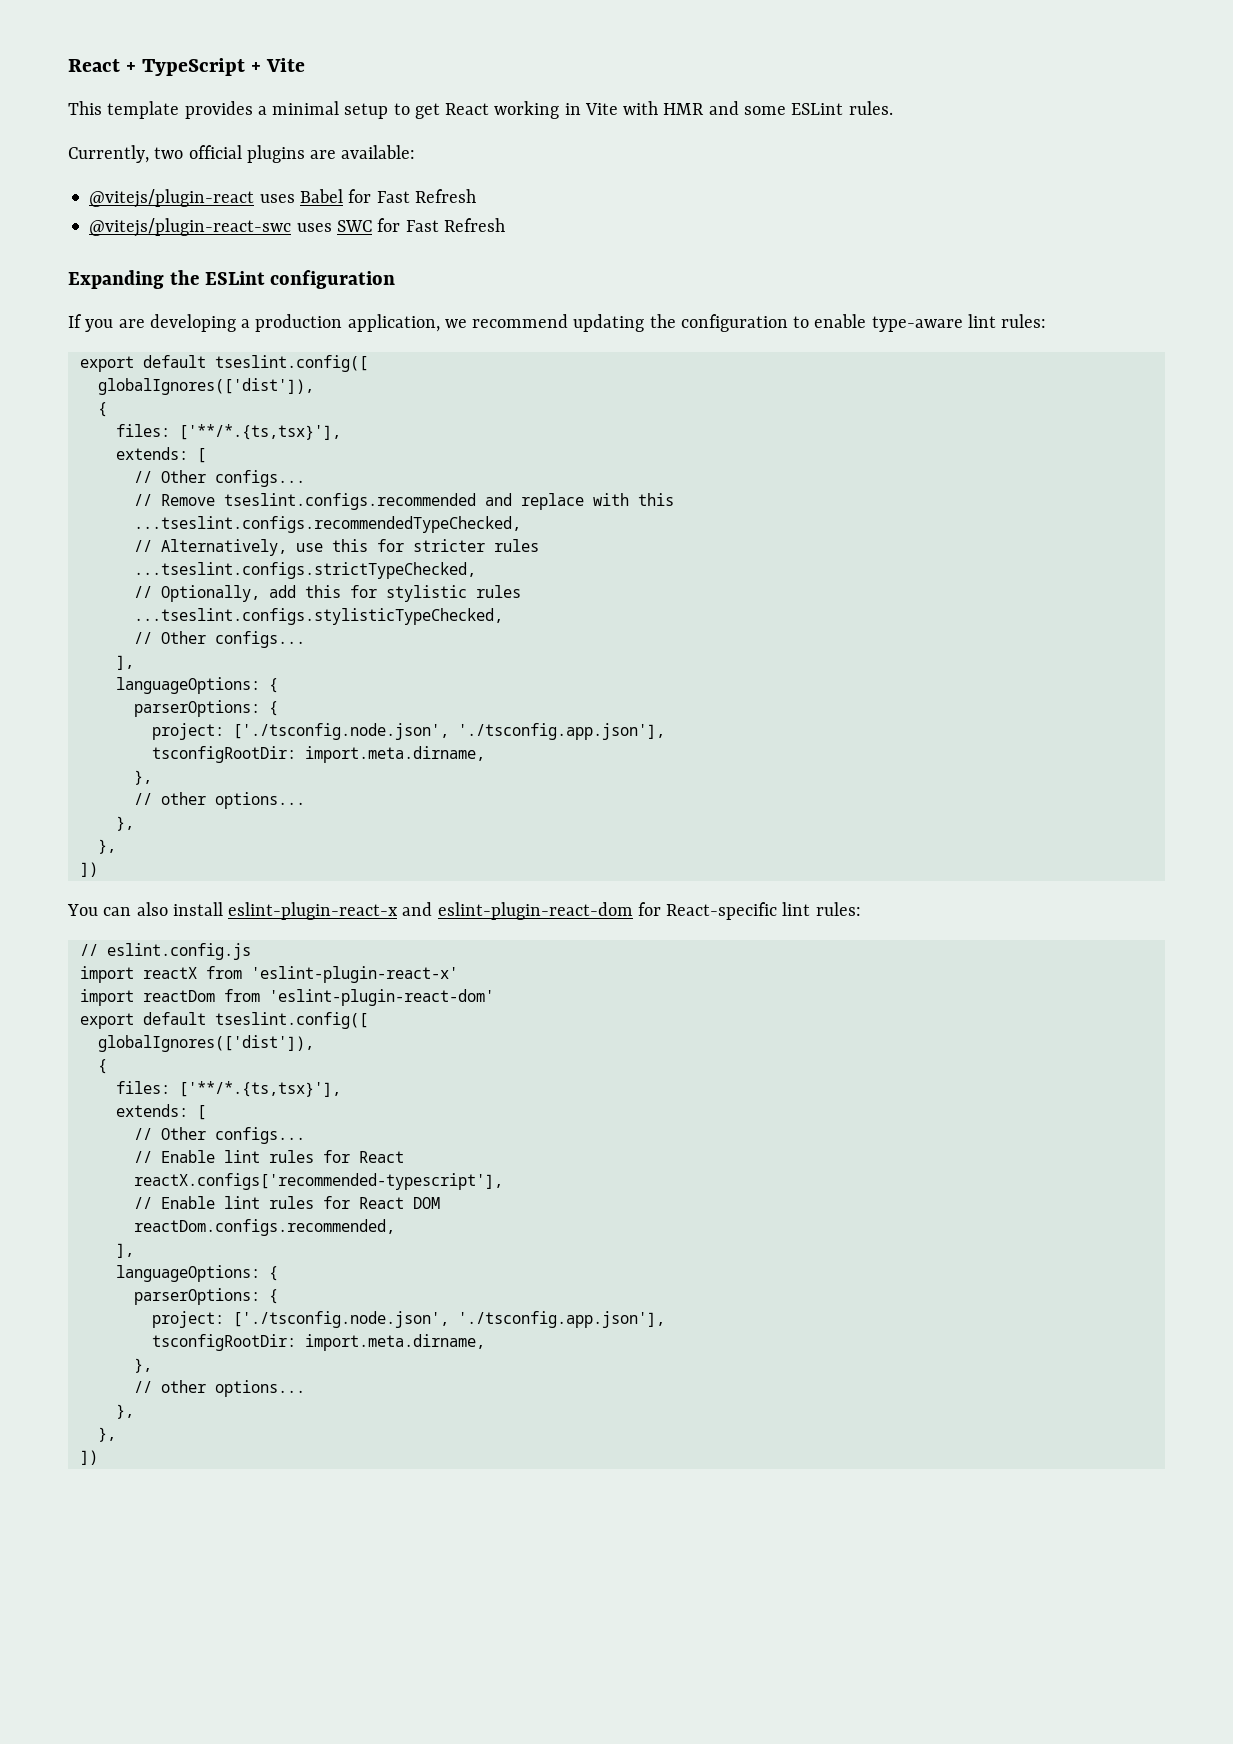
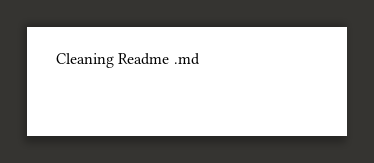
- React + TypeScript + Vite
- This template provides a minimal setup to get React working in Vite with HMR and some ESLint rules.
- Currently, two official plugins are available:
- @vitejs/plugin-react uses Babel for Fast Refresh
- @vitejs/plugin-react-swc uses SWC for Fast Refresh
- Expanding the ESLint configuration
- If you are developing a production application, we recommend updating the configuration to enable type-aware lint rules:
- export default tseslint.config([
- globalIgnores(['dist']),
- {
- files: ['**/*.{ts,tsx}'],
- extends: [
- // Other configs...
- // Remove tseslint.configs.recommended and replace with this
- ...tseslint.configs.recommendedTypeChecked,
- // Alternatively, use this for stricter rules
- ...tseslint.configs.strictTypeChecked,
- // Optionally, add this for stylistic rules
- ...tseslint.configs.stylisticTypeChecked,
- // Other configs...
- ],
- languageOptions: {
- parserOptions: {
- project: ['./tsconfig.node.json', './tsconfig.app.json'],
- tsconfigRootDir: import.meta.dirname,
- },
- // other options...
- },
- },
- ])
- You can also install eslint-plugin-react-x and eslint-plugin-react-dom for React-specific lint rules:
- // eslint.config.js
- import reactX from 'eslint-plugin-react-x'
- import reactDom from 'eslint-plugin-react-dom'
- export default tseslint.config([
- globalIgnores(['dist']),
- {
- files: ['**/*.{ts,tsx}'],
- extends: [
- // Other configs...
- // Enable lint rules for React
- reactX.configs['recommended-typescript'],
- // Enable lint rules for React DOM
- reactDom.configs.recommended,
- ],
- languageOptions: {
- parserOptions: {
- project: ['./tsconfig.node.json', './tsconfig.app.json'],
- tsconfigRootDir: import.meta.dirname,
- },
- // other options...
- },
- },
- ])
+ Cleaning Readme .md

